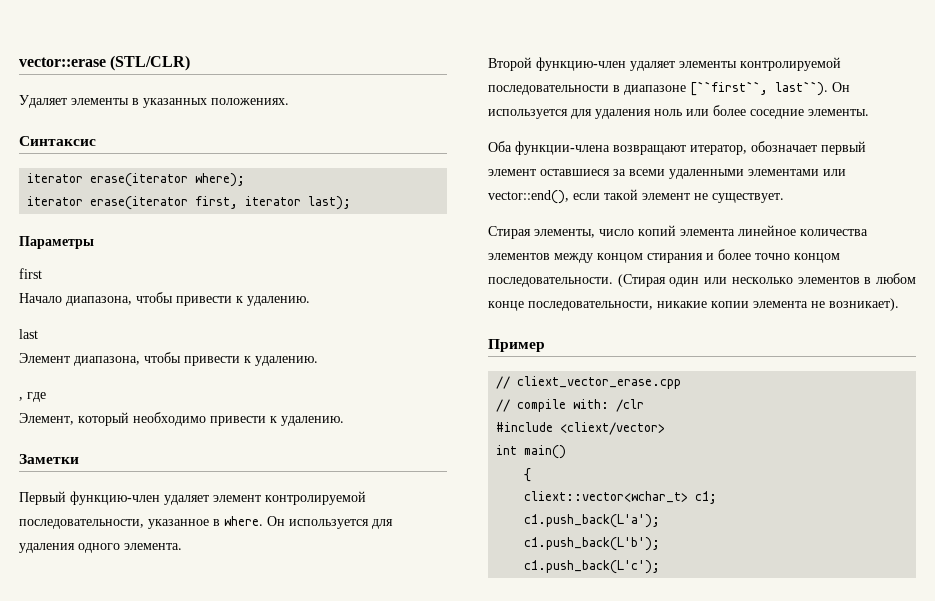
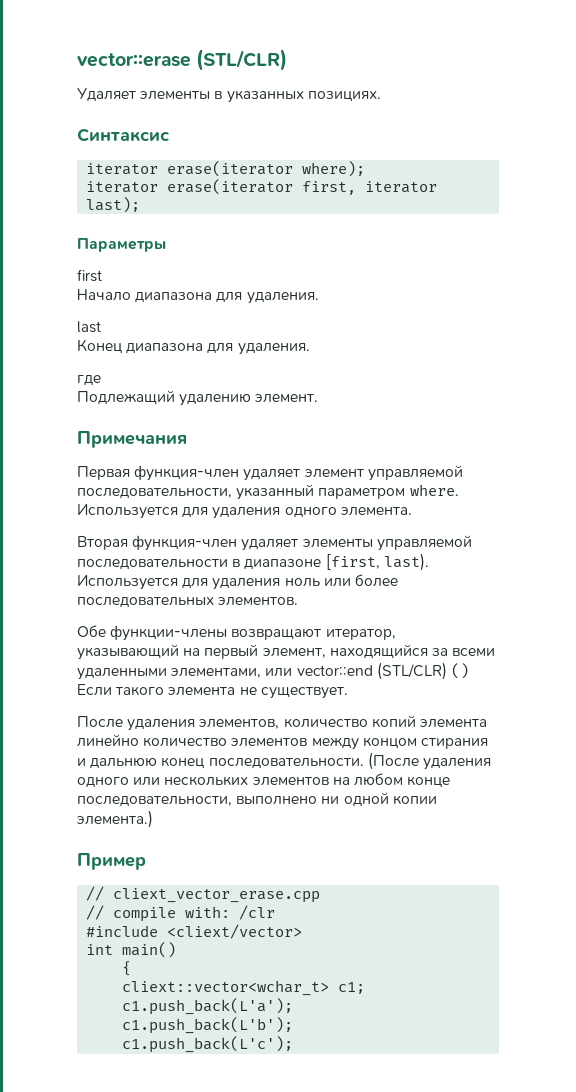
- Удаляет элементы в указанных положениях.
+ Удаляет элементы в указанных позициях.
- Начало диапазона, чтобы привести к удалению.
+ Начало диапазона для удаления.
  last
- Элемент диапазона, чтобы привести к удалению.
- , где
- Элемент, который необходимо привести к удалению.
- Заметки
- Первый функцию-член удаляет элемент контролируемой последовательности, указанное в where. Он используется для удаления одного элемента.
+ Конец диапазона для удаления.
+ где
+ Подлежащий удалению элемент.
+ Примечания
+ Первая функция-член удаляет элемент управляемой последовательности, указанный параметром where. Используется для удаления одного элемента.
- Второй функцию-член удаляет элементы контролируемой последовательности в диапазоне [``first``, last``). Он используется для удаления ноль или более соседние элементы.
- Оба функции-члена возвращают итератор, обозначает первый элемент оставшиеся за всеми удаленными элементами или vector::end(), если такой элемент не существует.
- Стирая элементы, число копий элемента линейное количества элементов между концом стирания и более точно концом последовательности. (Стирая один или несколько элементов в любом конце последовательности, никакие копии элемента не возникает).
+ Вторая функция-член удаляет элементы управляемой последовательности в диапазоне [first, last). Используется для удаления ноль или более последовательных элементов.
+ Обе функции-члены возвращают итератор, указывающий на первый элемент, находящийся за всеми удаленными элементами, или vector::end (STL/CLR) () Если такого элемента не существует.
+ После удаления элементов, количество копий элемента линейно количество элементов между концом стирания и дальнюю конец последовательности. (После удаления одного или нескольких элементов на любом конце последовательности, выполнено ни одной копии элемента.)

